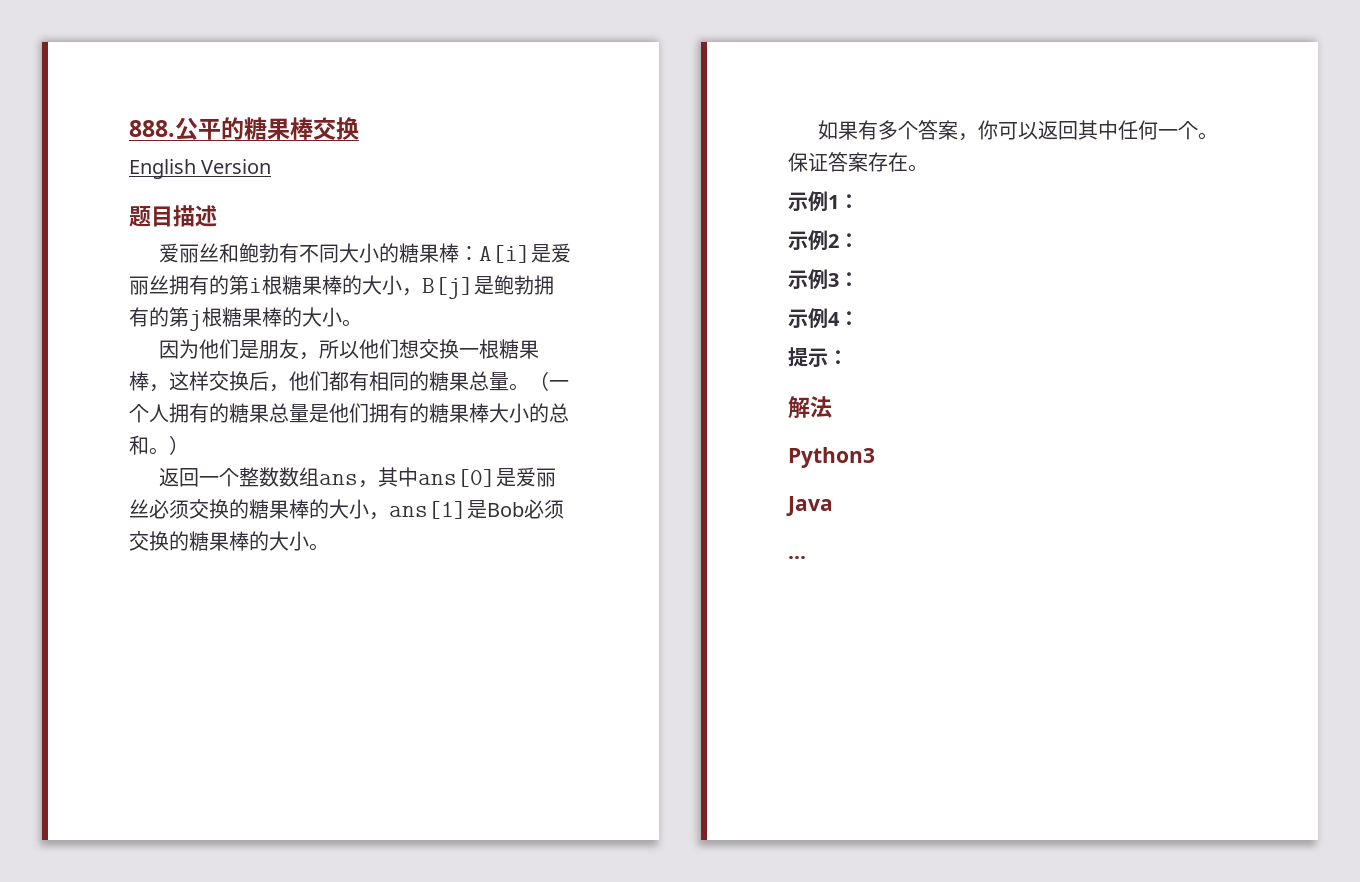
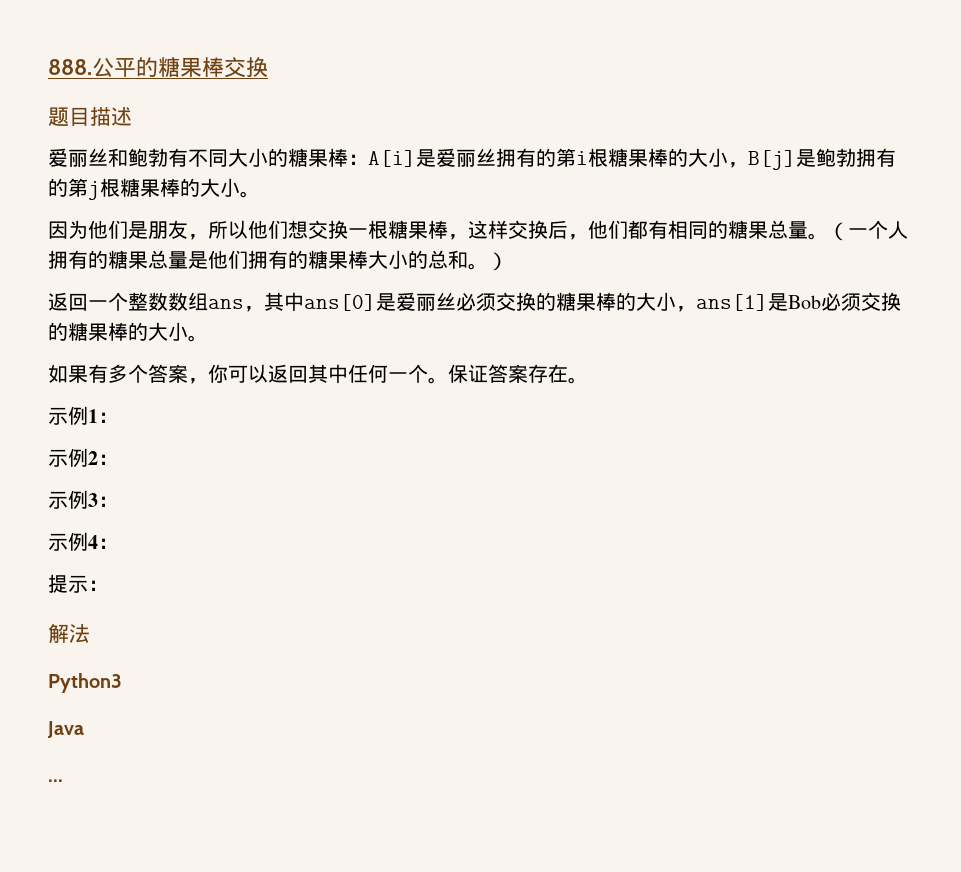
- English Version

